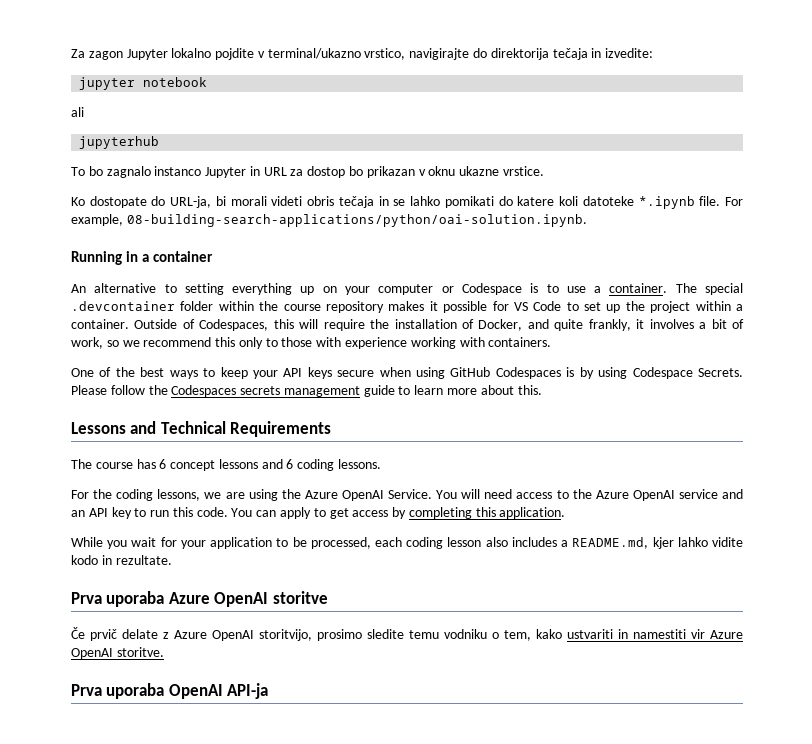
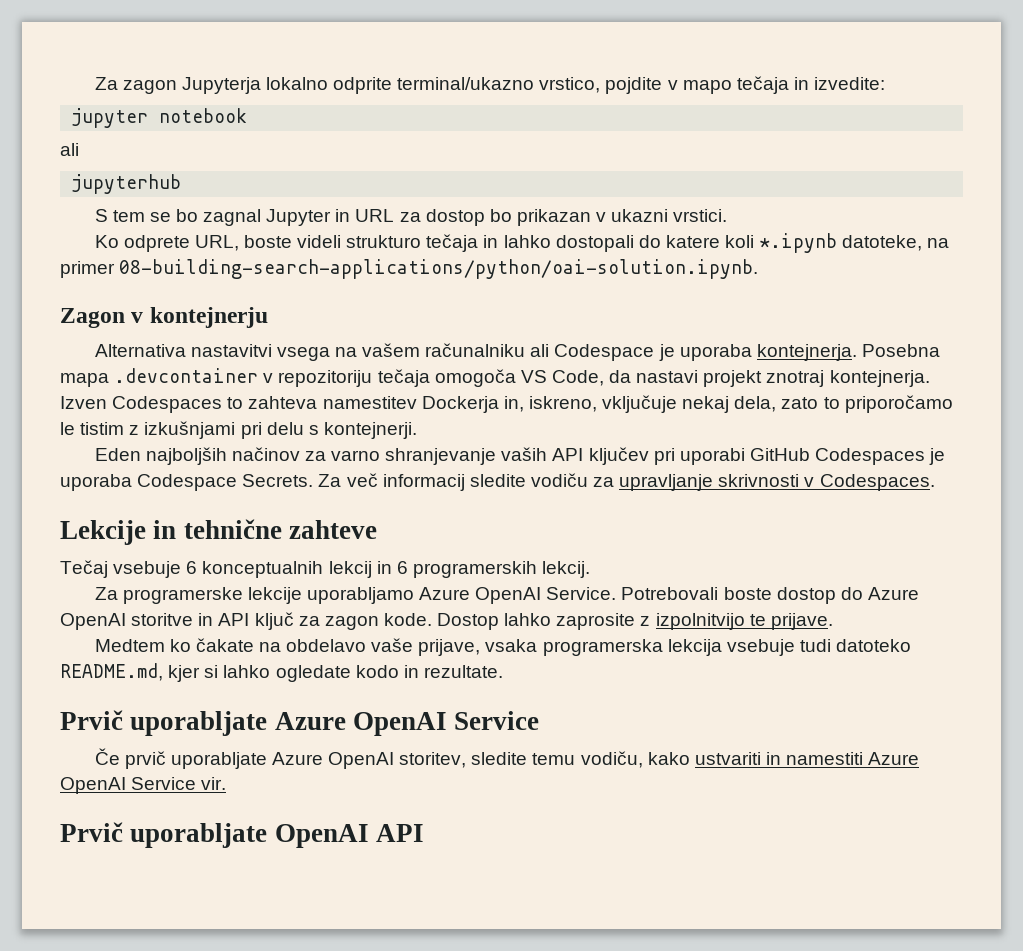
- Za zagon Jupyter lokalno pojdite v terminal/ukazno vrstico, navigirajte do direktorija tečaja in izvedite:
+ Za zagon Jupyterja lokalno odprite terminal/ukazno vrstico, pojdite v mapo tečaja in izvedite:
- To bo zagnalo instanco Jupyter in URL za dostop bo prikazan v oknu ukazne vrstice.
- Ko dostopate do URL-ja, bi morali videti obris tečaja in se lahko pomikati do katere koli datoteke *.ipynb file. For example, 08-building-search-applications/python/oai-solution.ipynb.
- Running in a container
- An alternative to setting everything up on your computer or Codespace is to use a container. The special .devcontainer folder within the course repository makes it possible for VS Code to set up the project within a container. Outside of Codespaces, this will require the installation of Docker, and quite frankly, it involves a bit of work, so we recommend this only to those with experience working with containers.
- One of the best ways to keep your API keys secure when using GitHub Codespaces is by using Codespace Secrets. Please follow the Codespaces secrets management guide to learn more about this.
- Lessons and Technical Requirements
- The course has 6 concept lessons and 6 coding lessons.
- For the coding lessons, we are using the Azure OpenAI Service. You will need access to the Azure OpenAI service and an API key to run this code. You can apply to get access by completing this application.
- While you wait for your application to be processed, each coding lesson also includes a README.md, kjer lahko vidite kodo in rezultate.
+ S tem se bo zagnal Jupyter in URL za dostop bo prikazan v ukazni vrstici.
+ Ko odprete URL, boste videli strukturo tečaja in lahko dostopali do katere koli *.ipynb datoteke, na primer 08-building-search-applications/python/oai-solution.ipynb.
+ Zagon v kontejnerju
+ Alternativa nastavitvi vsega na vašem računalniku ali Codespace je uporaba kontejnerja. Posebna mapa .devcontainer v repozitoriju tečaja omogoča VS Code, da nastavi projekt znotraj kontejnerja. Izven Codespaces to zahteva namestitev Dockerja in, iskreno, vključuje nekaj dela, zato to priporočamo le tistim z izkušnjami pri delu s kontejnerji.
+ Eden najboljših načinov za varno shranjevanje vaših API ključev pri uporabi GitHub Codespaces je uporaba Codespace Secrets. Za več informacij sledite vodiču za upravljanje skrivnosti v Codespaces.
+ Lekcije in tehnične zahteve
+ Tečaj vsebuje 6 konceptualnih lekcij in 6 programerskih lekcij.
+ Za programerske lekcije uporabljamo Azure OpenAI Service. Potrebovali boste dostop do Azure OpenAI storitve in API ključ za zagon kode. Dostop lahko zaprosite z izpolnitvijo te prijave.
+ Medtem ko čakate na obdelavo vaše prijave, vsaka programerska lekcija vsebuje tudi datoteko README.md, kjer si lahko ogledate kodo in rezultate.
- Prva uporaba Azure OpenAI storitve
+ Prvič uporabljate Azure OpenAI Service
- Če prvič delate z Azure OpenAI storitvijo, prosimo sledite temu vodniku o tem, kako ustvariti in namestiti vir Azure OpenAI storitve.
- Prva uporaba OpenAI API-ja
+ Če prvič uporabljate Azure OpenAI storitev, sledite temu vodiču, kako ustvariti in namestiti Azure OpenAI Service vir.
+ Prvič uporabljate OpenAI API

